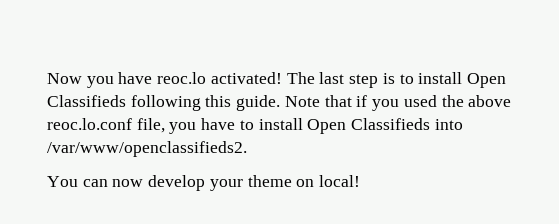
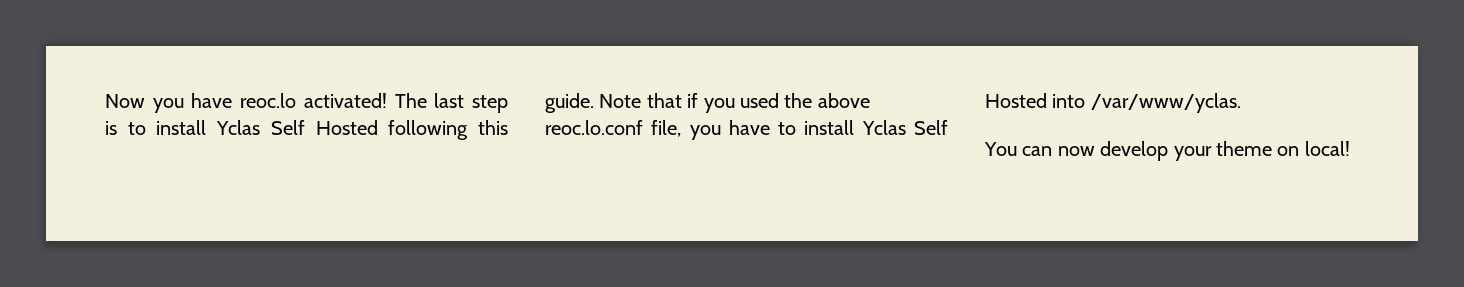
- The last step is to install Open Classifieds following this guide.
+ The last step is to install Yclas Self Hosted following this guide.
- Note that if you used the above reoc.lo.conf file, you have to install Open Classifieds into /var/www/openclassifieds2.
+ Note that if you used the above reoc.lo.conf file, you have to install Yclas Self Hosted into /var/www/yclas.

